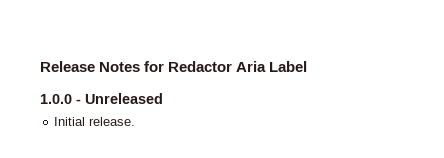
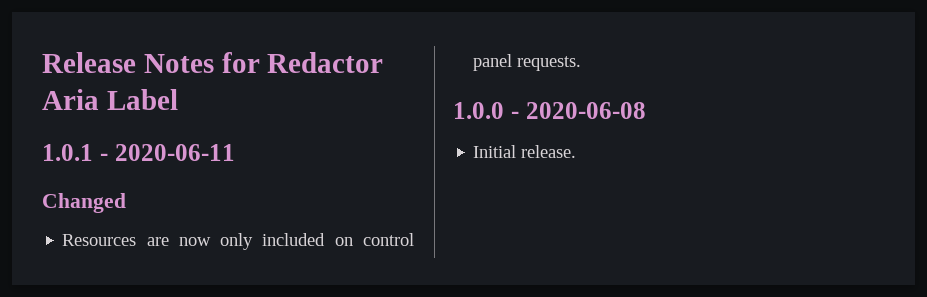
+ 1.0.1 - 2020-06-11
+ Changed
+ Resources are now only included on control panel requests.
- 1.0.0 - Unreleased
+ 1.0.0 - 2020-06-08

